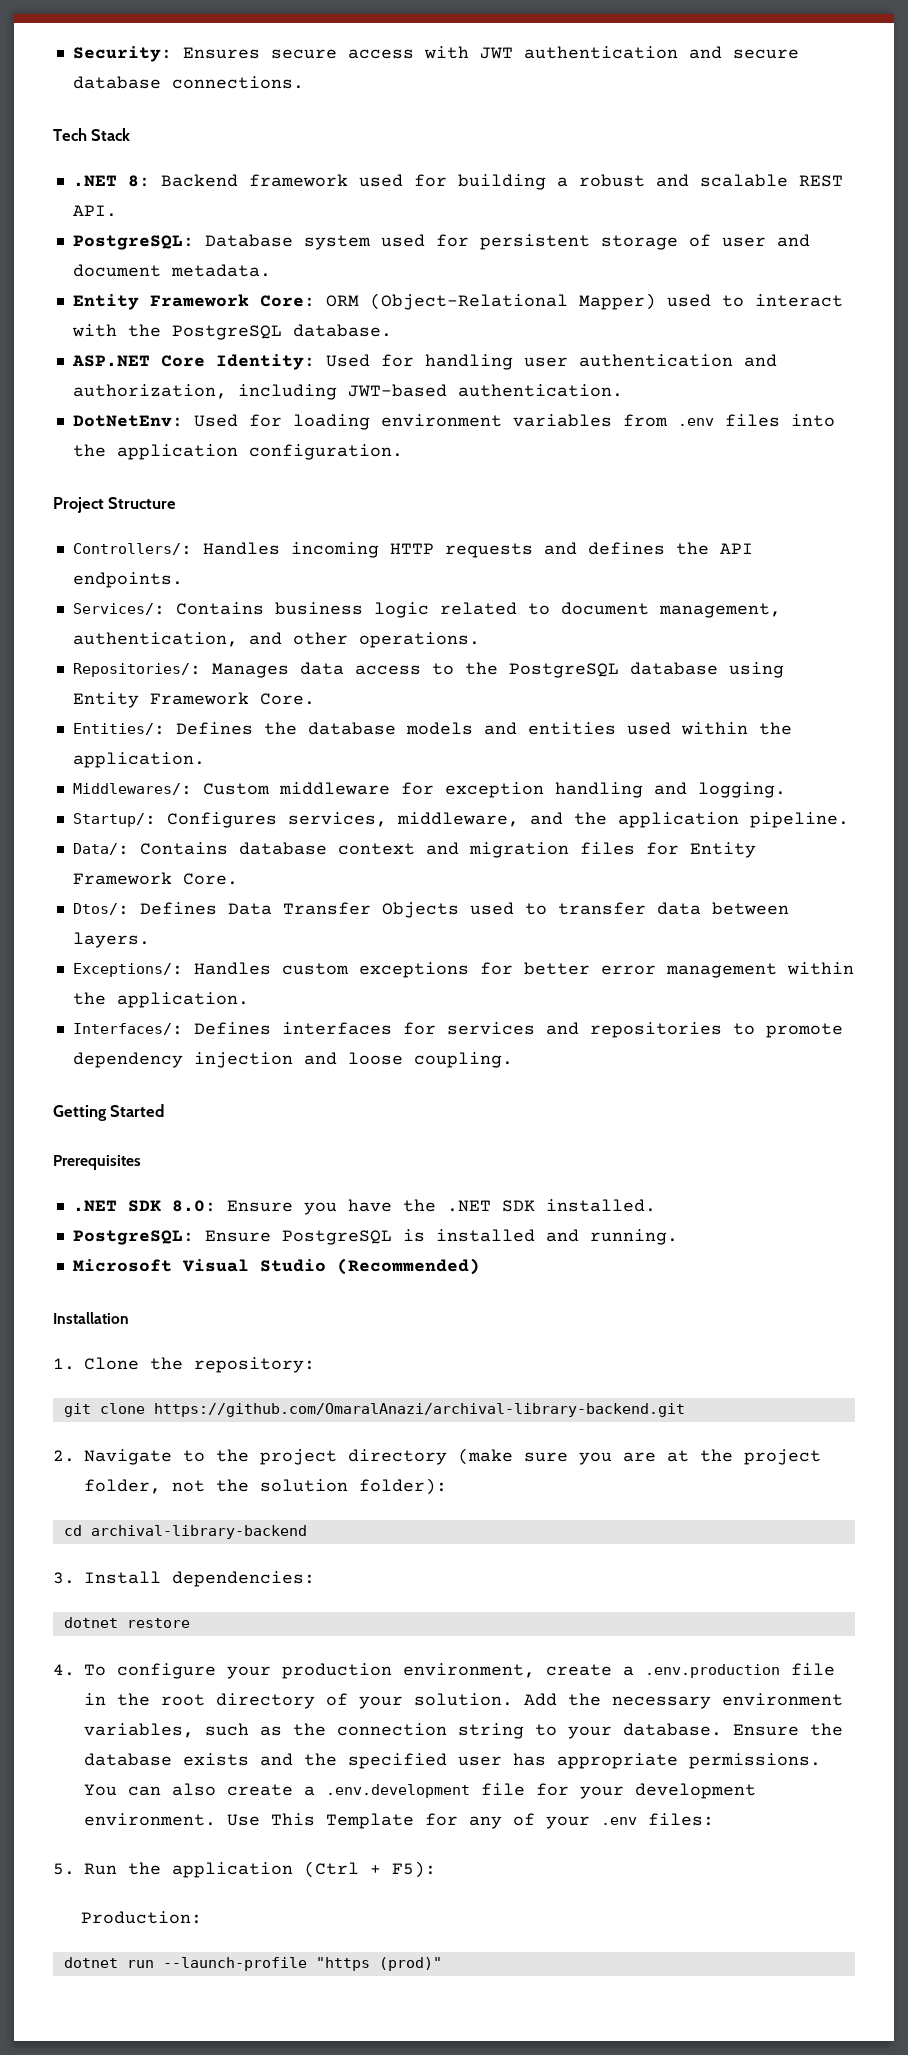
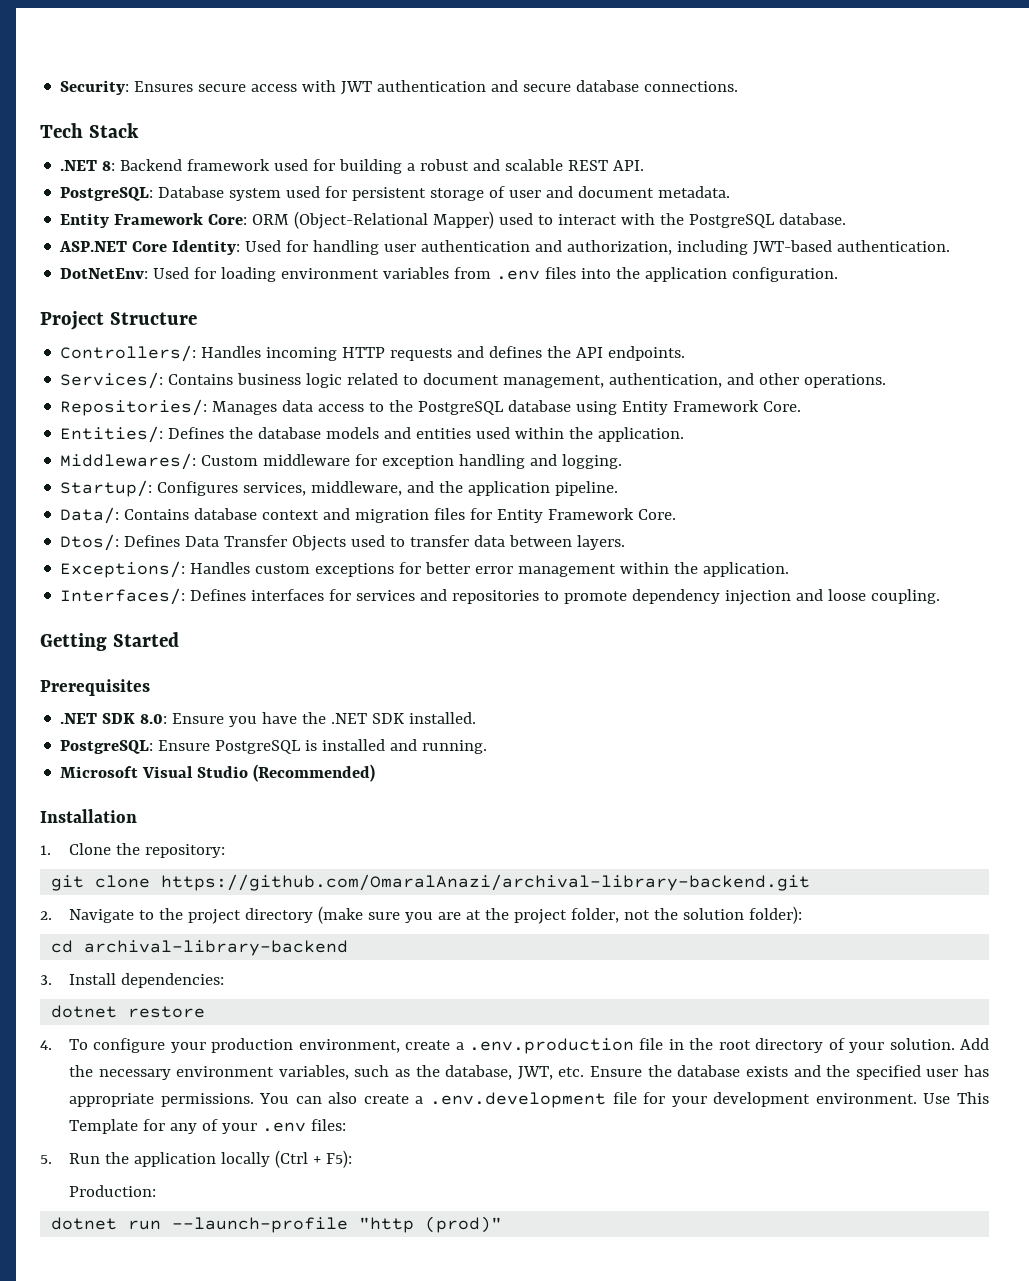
- Add the necessary environment variables, such as the connection string to your database. Ensure the database exists and the specified user has appropriate permissions.
+ Add the necessary environment variables, such as the database, JWT, etc. Ensure the database exists and the specified user has appropriate permissions.
- 5. Run the application (Ctrl + F5):
+ 5. Run the application locally (Ctrl + F5):
- dotnet run --launch-profile "https (prod)"
+ dotnet run --launch-profile "http (prod)"

